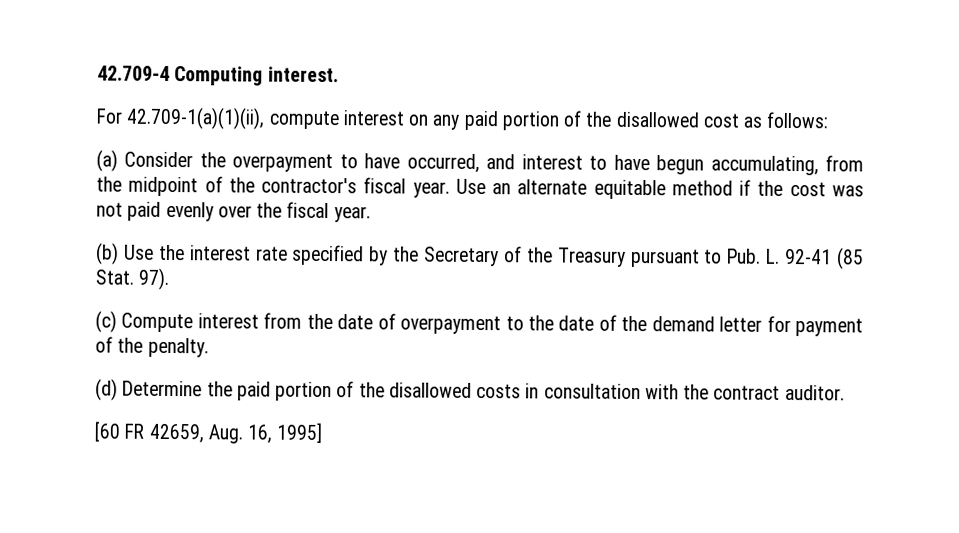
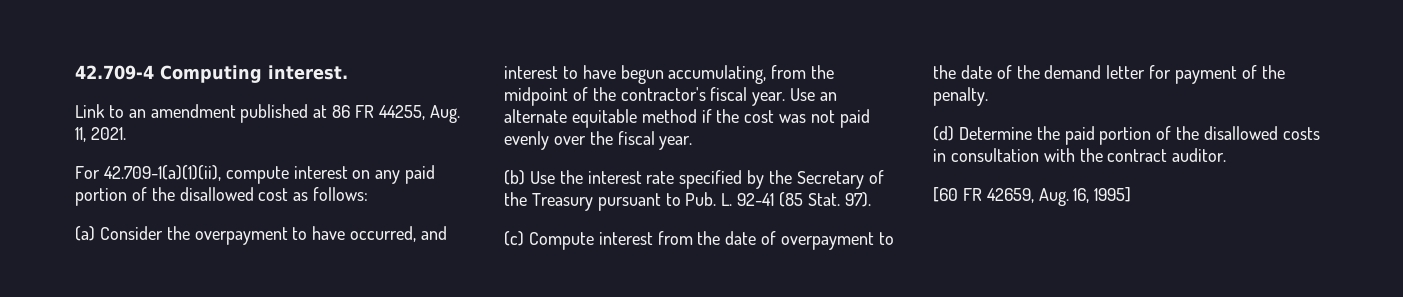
+ Link to an amendment published at 86 FR 44255, Aug. 11, 2021.

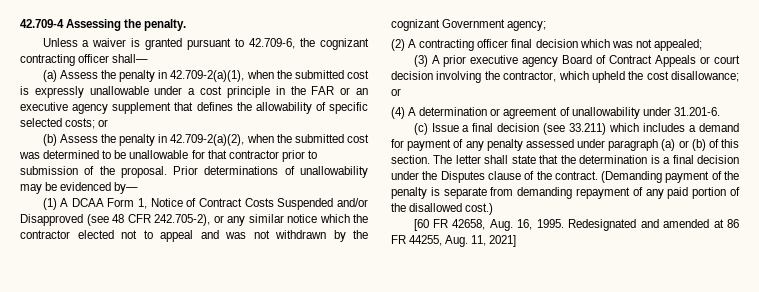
- 42.709-4 Computing interest.
- Link to an amendment published at 86 FR 44255, Aug. 11, 2021.
- For 42.709-1(a)(1)(ii), compute interest on any paid portion of the disallowed cost as follows:
- (a) Consider the overpayment to have occurred, and interest to have begun accumulating, from the midpoint of the contractor's fiscal year. Use an alternate equitable method if the cost was not paid evenly over the fiscal year.
- (b) Use the interest rate specified by the Secretary of the Treasury pursuant to Pub. L. 92-41 (85 Stat. 97).
- (c) Compute interest from the date of overpayment to the date of the demand letter for payment of the penalty.
- (d) Determine the paid portion of the disallowed costs in consultation with the contract auditor.
- [60 FR 42659, Aug. 16, 1995]
+ 42.709-4 Assessing the penalty.
+ Unless a waiver is granted pursuant to 42.709-6, the cognizant contracting officer shall—
+ (a) Assess the penalty in 42.709-2(a)(1), when the submitted cost is expressly unallowable under a cost principle in the FAR or an executive agency supplement that defines the allowability of specific selected costs; or
+ (b) Assess the penalty in 42.709-2(a)(2), when the submitted cost was determined to be unallowable for that contractor prior to submission of the proposal. Prior determinations of unallowability may be evidenced by—
+ (1) A DCAA Form 1, Notice of Contract Costs Suspended and/or Disapproved (see 48 CFR 242.705-2), or any similar notice which the contractor elected not to appeal and was not withdrawn by the cognizant Government agency;
+ (2) A contracting officer final decision which was not appealed;
+ (3) A prior executive agency Board of Contract Appeals or court decision involving the contractor, which upheld the cost disallowance; or
+ (4) A determination or agreement of unallowability under 31.201-6.
+ (c) Issue a final decision (see 33.211) which includes a demand for payment of any penalty assessed under paragraph (a) or (b) of this section. The letter shall state that the determination is a final decision under the Disputes clause of the contract. (Demanding payment of the penalty is separate from demanding repayment of any paid portion of the disallowed cost.)
+ [60 FR 42658, Aug. 16, 1995. Redesignated and amended at 86 FR 44255, Aug. 11, 2021]

